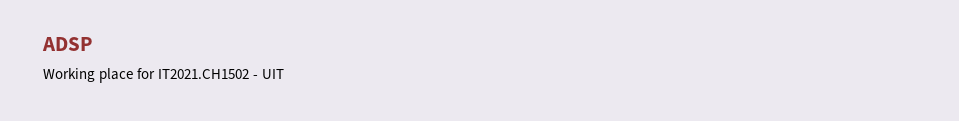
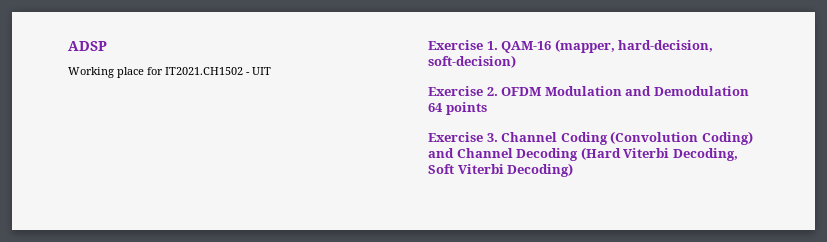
+ Exercise 1. QAM-16 (mapper, hard-decision, soft-decision)
+ Exercise 2. OFDM Modulation and Demodulation 64 points
+ Exercise 3. Channel Coding (Convolution Coding) and Channel Decoding (Hard Viterbi Decoding, Soft Viterbi Decoding)

